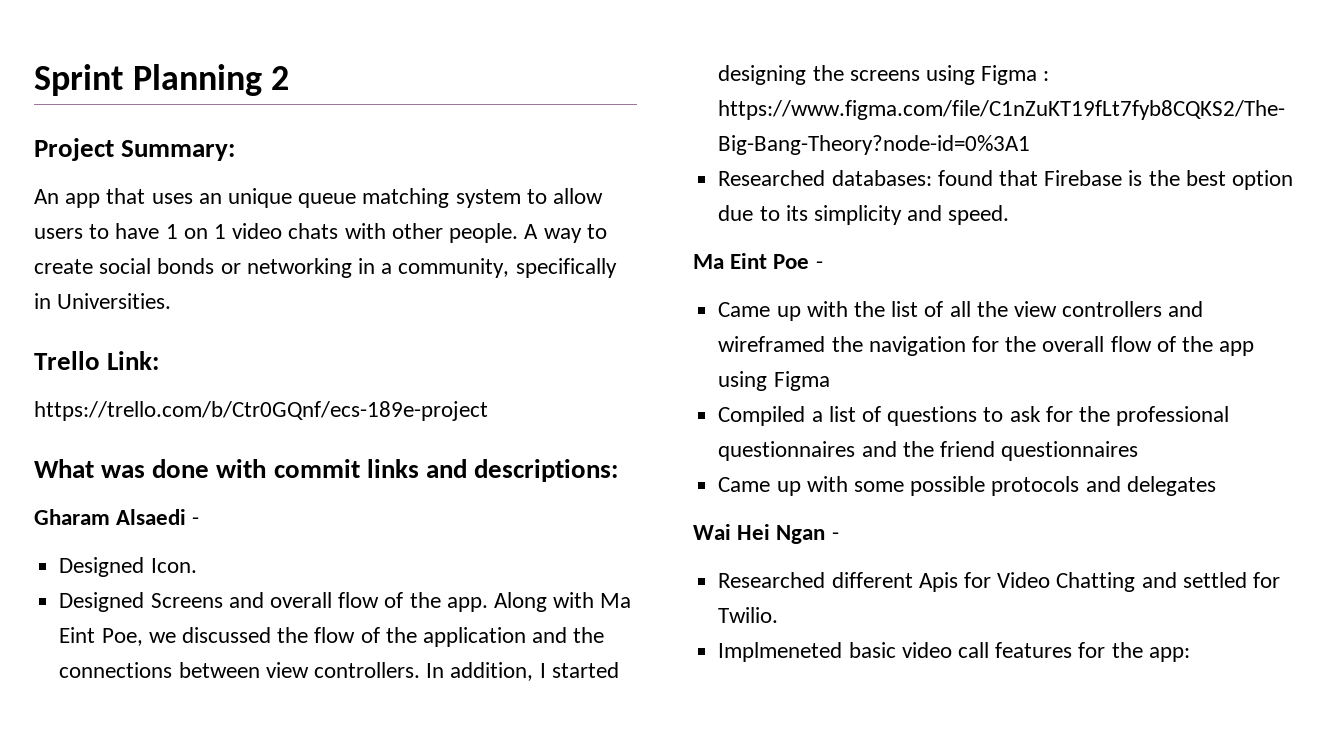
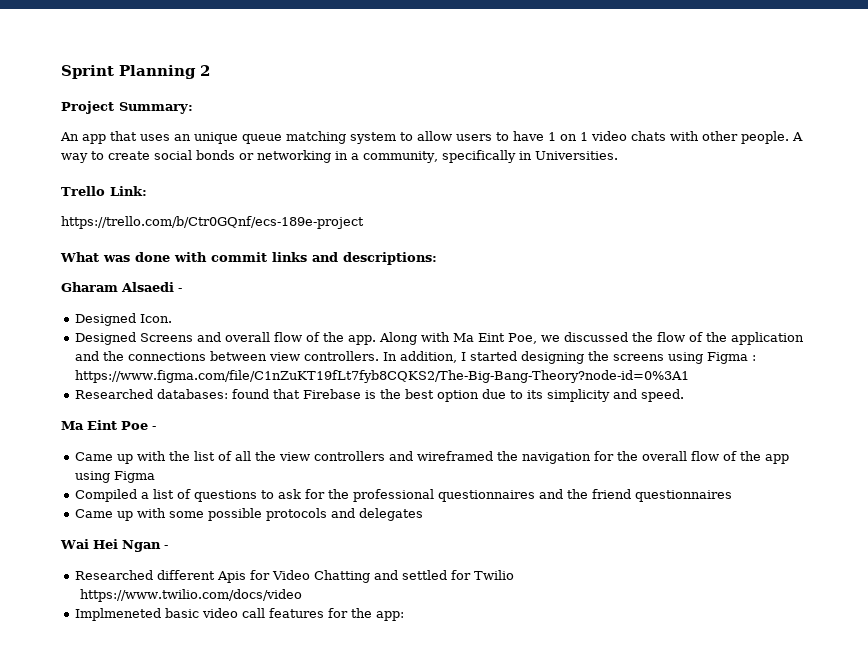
- Researched different Apis for Video Chatting and settled for Twilio.
+ Researched different Apis for Video Chatting and settled for Twilio
+ https://www.twilio.com/docs/video

